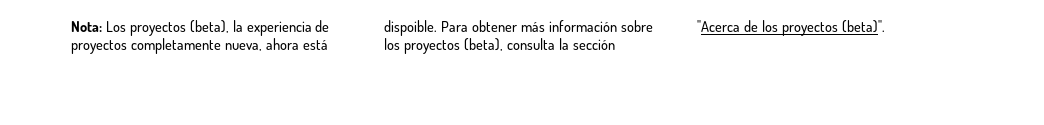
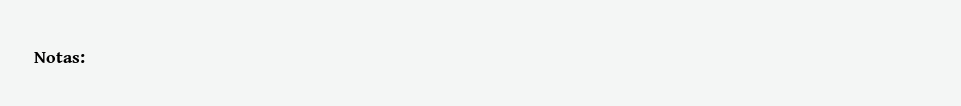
- Nota: Los proyectos (beta), la experiencia de proyectos completamente nueva, ahora está dispoible. Para obtener más información sobre los proyectos (beta), consulta la sección "Acerca de los proyectos (beta)".
+ Notas:

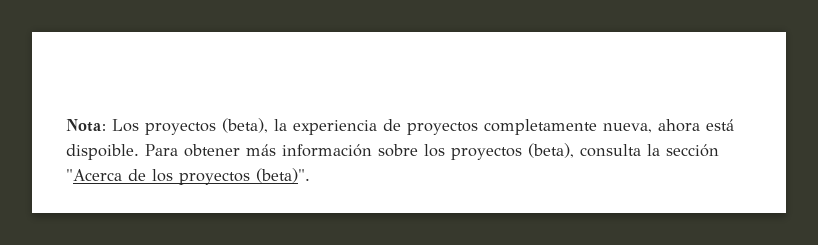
- Notas:
+ Nota: Los proyectos (beta), la experiencia de proyectos completamente nueva, ahora está dispoible. Para obtener más información sobre los proyectos (beta), consulta la sección "Acerca de los proyectos (beta)".

